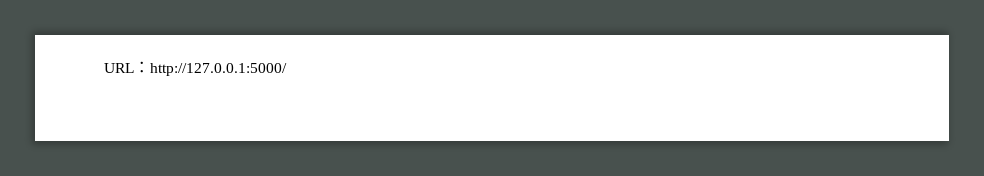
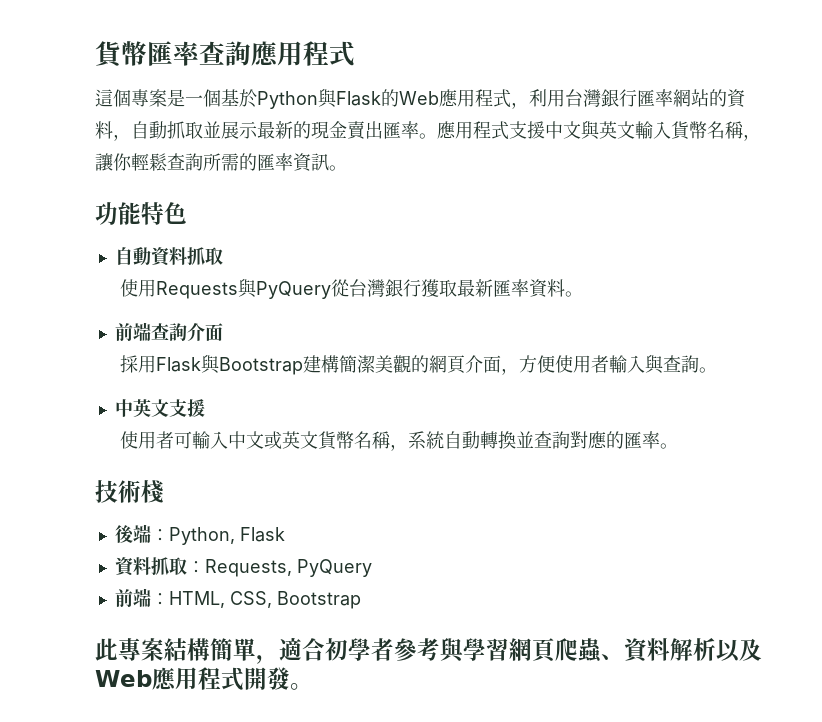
- URL：http://127.0.0.1:5000/
+ 貨幣匯率查詢應用程式
+ 這個專案是一個基於Python與Flask的Web應用程式，利用台灣銀行匯率網站的資料，自動抓取並展示最新的現金賣出匯率。應用程式支援中文與英文輸入貨幣名稱，讓你輕鬆查詢所需的匯率資訊。
+ 功能特色
+ 自動資料抓取
+ 使用Requests與PyQuery從台灣銀行獲取最新匯率資料。
+ 前端查詢介面
+ 採用Flask與Bootstrap建構簡潔美觀的網頁介面，方便使用者輸入與查詢。
+ 中英文支援
+ 使用者可輸入中文或英文貨幣名稱，系統自動轉換並查詢對應的匯率。
+ 技術棧
+ 後端：Python, Flask
+ 資料抓取：Requests, PyQuery
+ 前端：HTML, CSS, Bootstrap
+ 此專案結構簡單，適合初學者參考與學習網頁爬蟲、資料解析以及Web應用程式開發。

